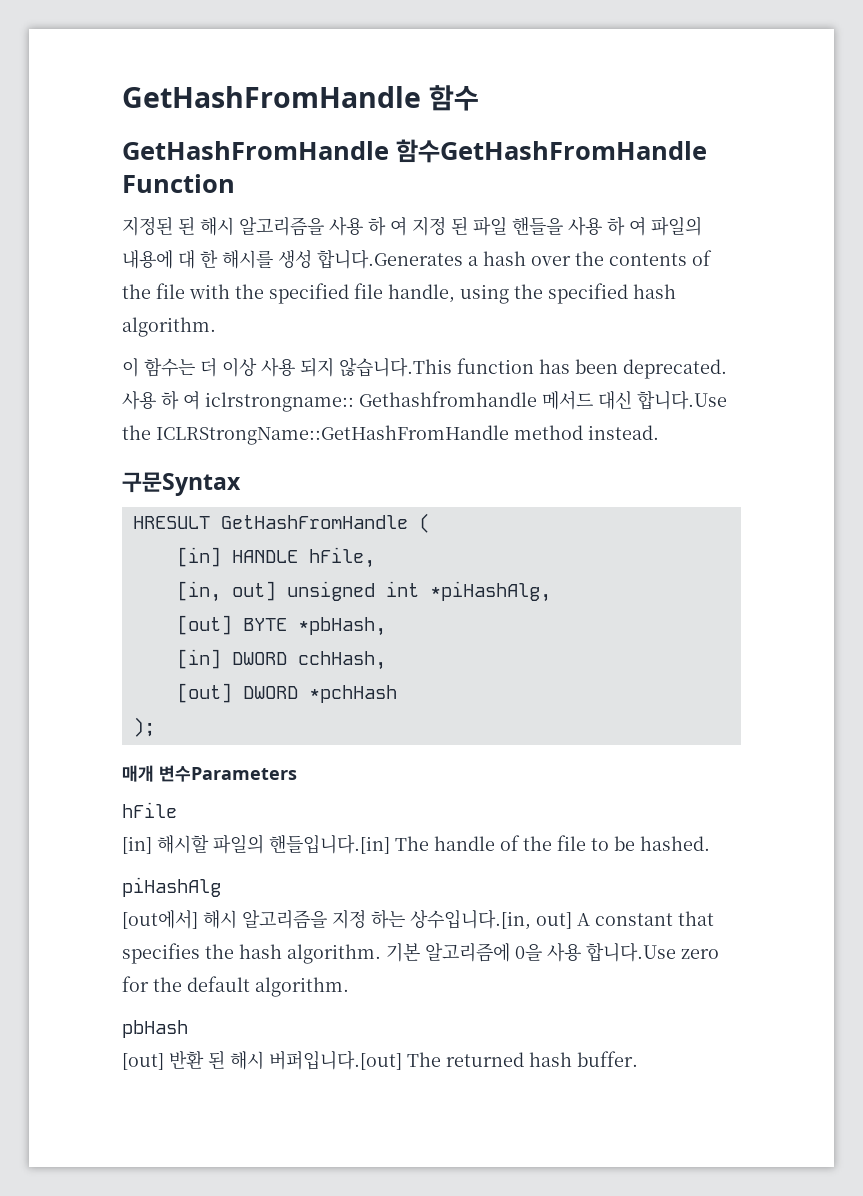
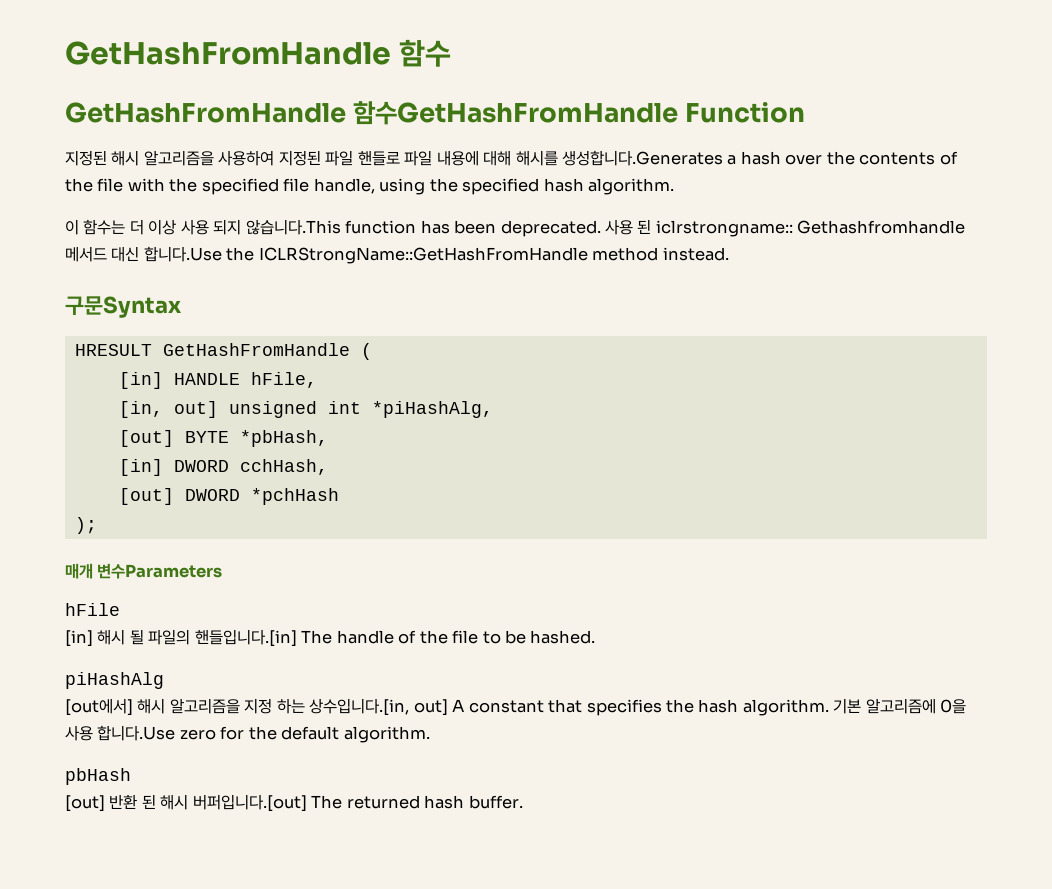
- 지정된 된 해시 알고리즘을 사용 하 여 지정 된 파일 핸들을 사용 하 여 파일의 내용에 대 한 해시를 생성 합니다.Generates a hash over the contents of the file with the specified file handle, using the specified hash algorithm.
+ 지정된 해시 알고리즘을 사용하여 지정된 파일 핸들로 파일 내용에 대해 해시를 생성합니다.Generates a hash over the contents of the file with the specified file handle, using the specified hash algorithm.
- 사용 하 여 iclrstrongname:: Gethashfromhandle 메서드 대신 합니다.Use the ICLRStrongName::GetHashFromHandle method instead.
+ 사용 된 iclrstrongname:: Gethashfromhandle 메서드 대신 합니다.Use the ICLRStrongName::GetHashFromHandle method instead.
- [in] 해시할 파일의 핸들입니다.[in] The handle of the file to be hashed.
+ [in] 해시 될 파일의 핸들입니다.[in] The handle of the file to be hashed.

